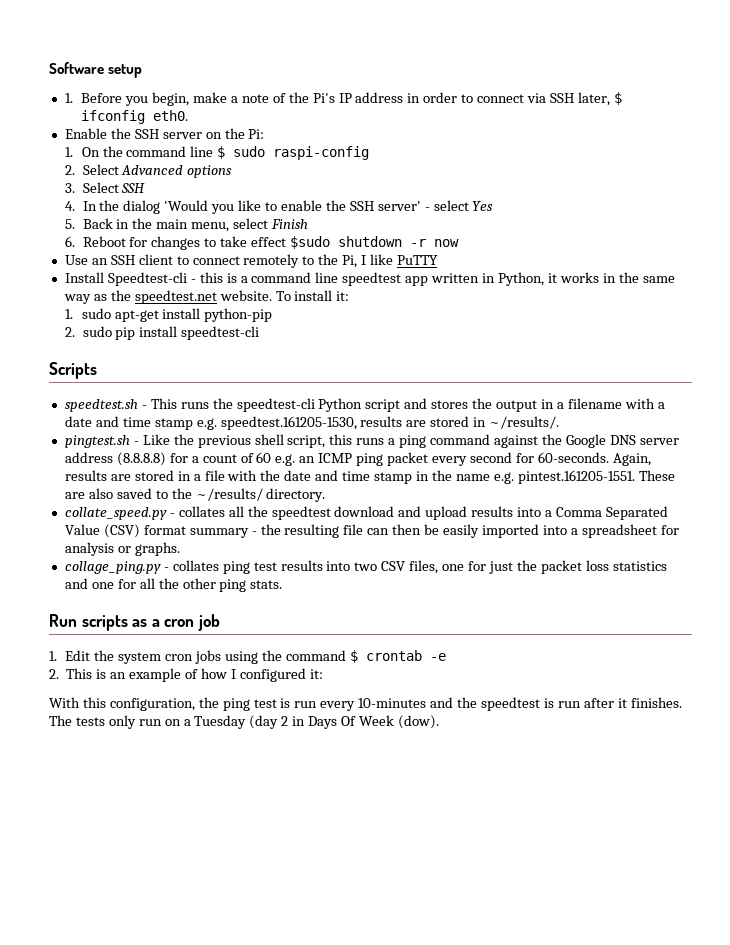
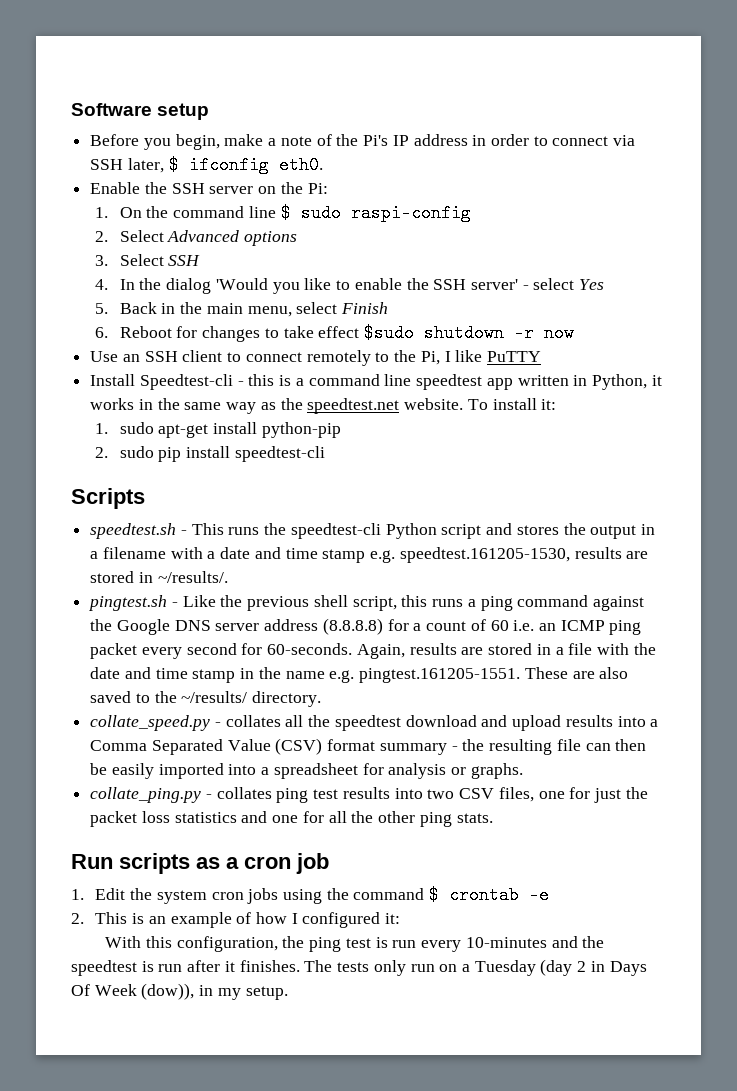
- 1. Before you begin, make a note of the Pi's IP address in order to connect via SSH later, $ ifconfig eth0.
+ Before you begin, make a note of the Pi's IP address in order to connect via SSH later, $ ifconfig eth0.
- pingtest.sh - Like the previous shell script, this runs a ping command against the Google DNS server address (8.8.8.8) for a count of 60 e.g. an ICMP ping packet every second for 60-seconds.
+ pingtest.sh - Like the previous shell script, this runs a ping command against the Google DNS server address (8.8.8.8) for a count of 60 i.e. an ICMP ping packet every second for 60-seconds.
- Again, results are stored in a file with the date and time stamp in the name e.g. pintest.161205-1551. These are also saved to the ~/results/ directory.
+ Again, results are stored in a file with the date and time stamp in the name e.g. pingtest.161205-1551. These are also saved to the ~/results/ directory.
- collage_ping.py - collates ping test results into two CSV files, one for just the packet loss statistics and one for all the other ping stats.
+ collate_ping.py - collates ping test results into two CSV files, one for just the packet loss statistics and one for all the other ping stats.
- The tests only run on a Tuesday (day 2 in Days Of Week (dow).
+ The tests only run on a Tuesday (day 2 in Days Of Week (dow)), in my setup.

